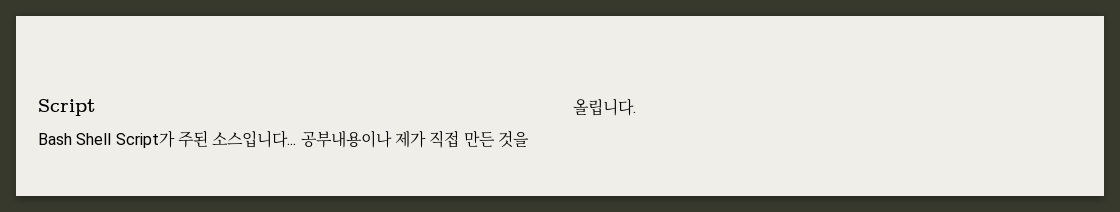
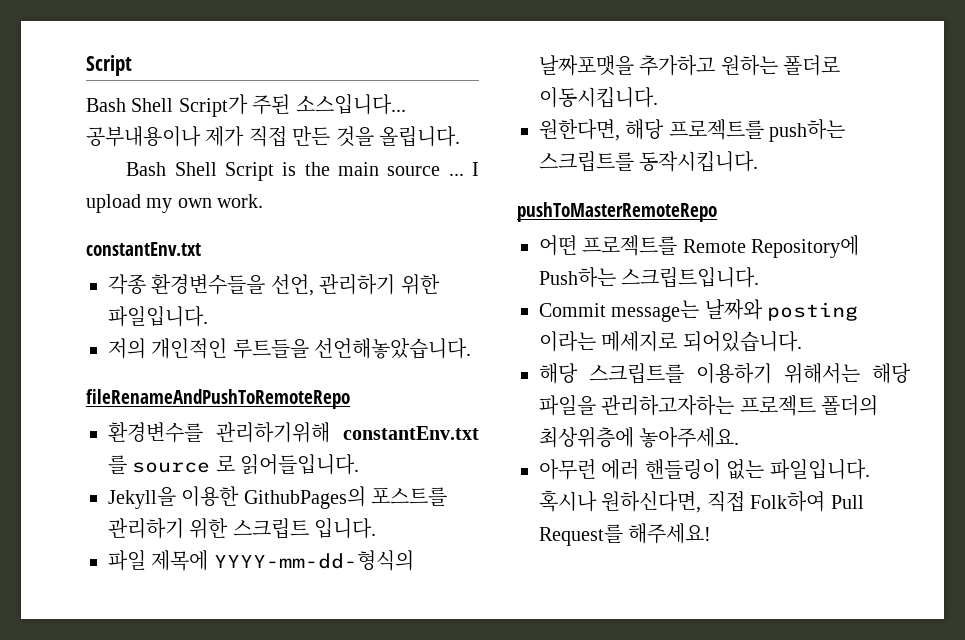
+ Bash Shell Script is the main source ... I upload my own work.
+ constantEnv.txt
+ 각종 환경변수들을 선언, 관리하기 위한 파일입니다.
+ 저의 개인적인 루트들을 선언해놓았습니다.
+ fileRenameAndPushToRemoteRepo
+ 환경변수를 관리하기위해 constantEnv.txt 를 source 로 읽어들입니다.
+ Jekyll을 이용한 GithubPages의 포스트를 관리하기 위한 스크립트 입니다.
+ 파일 제목에 YYYY-mm-dd-형식의 날짜포맷을 추가하고 원하는 폴더로 이동시킵니다.
+ 원한다면, 해당 프로젝트를 push하는 스크립트를 동작시킵니다.
+ pushToMasterRemoteRepo
+ 어떤 프로젝트를 Remote Repository에 Push하는 스크립트입니다.
+ Commit message는 날짜와 posting 이라는 메세지로 되어있습니다.
+ 해당 스크립트를 이용하기 위해서는 해당 파일을 관리하고자하는 프로젝트 폴더의 최상위층에 놓아주세요.
+ 아무런 에러 핸들링이 없는 파일입니다. 혹시나 원하신다면, 직접 Folk하여 Pull Request를 해주세요!

